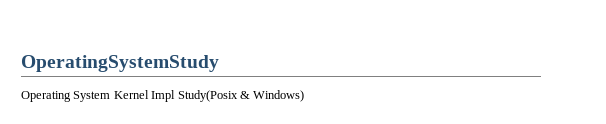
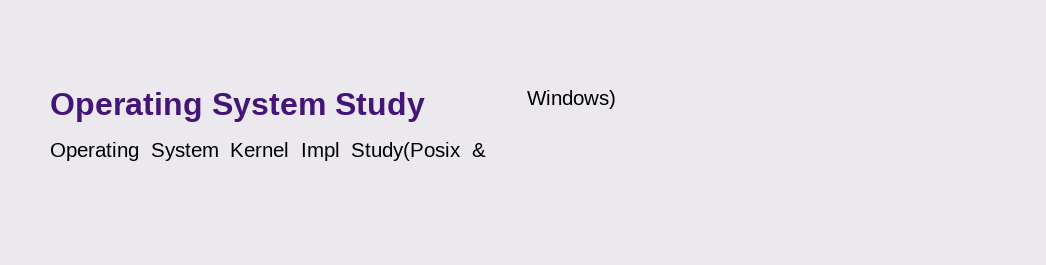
- OperatingSystemStudy
+ Operating System Study

